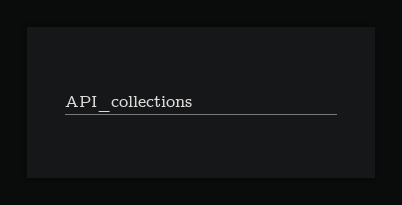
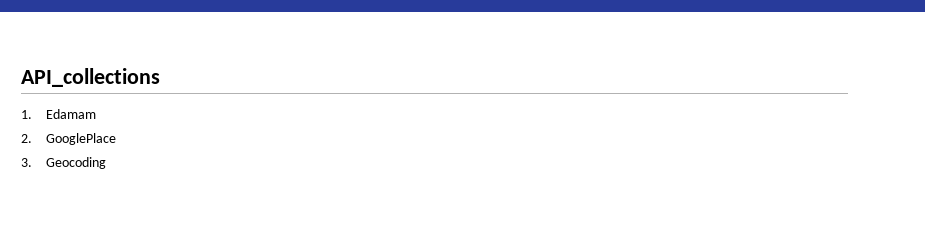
+ 1. Edamam
+ 2. GooglePlace
+ 3. Geocoding

